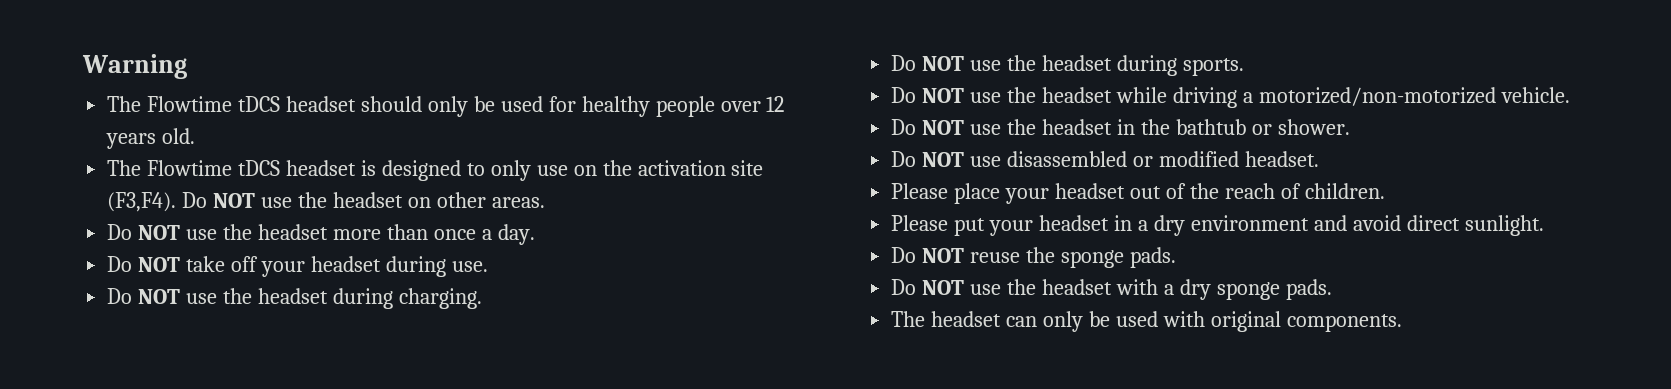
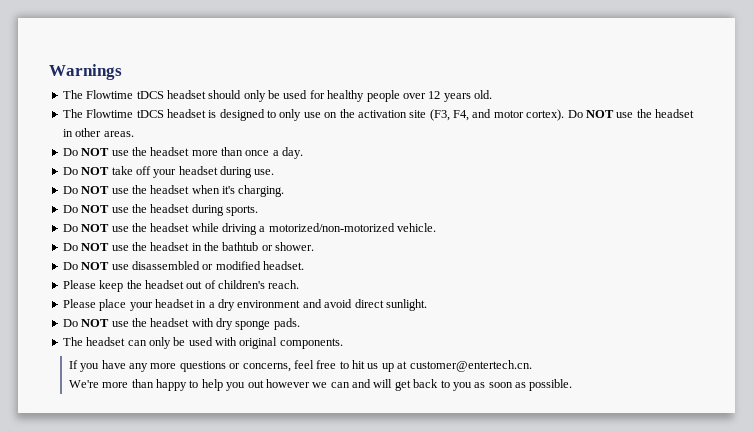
- Warning
+ Warnings
- The Flowtime tDCS headset is designed to only use on the activation site (F3,F4). Do NOT use the headset on other areas.
+ The Flowtime tDCS headset is designed to only use on the activation site (F3, F4, and motor cortex). Do NOT use the headset in other areas.
- Do NOT use the headset during charging.
+ Do NOT use the headset when it's charging.
- Please place your headset out of the reach of children.
- Please put your headset in a dry environment and avoid direct sunlight.
+ Please keep the headset out of children's reach.
+ Please place your headset in a dry environment and avoid direct sunlight.
- Do NOT reuse the sponge pads.
- Do NOT use the headset with a dry sponge pads.
+ Do NOT use the headset with dry sponge pads.
+ If you have any more questions or concerns, feel free to hit us up at customer@entertech.cn.
+ We're more than happy to help you out however we can and will get back to you as soon as possible.

